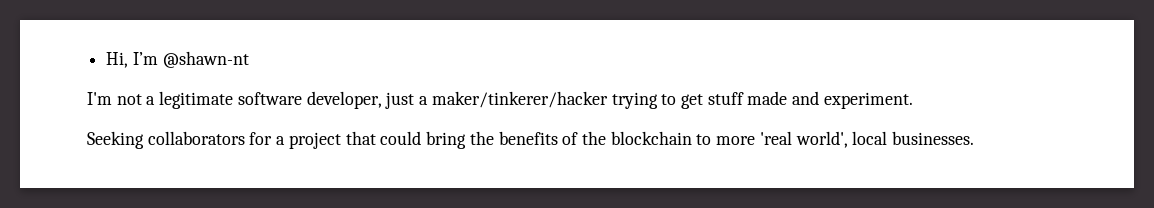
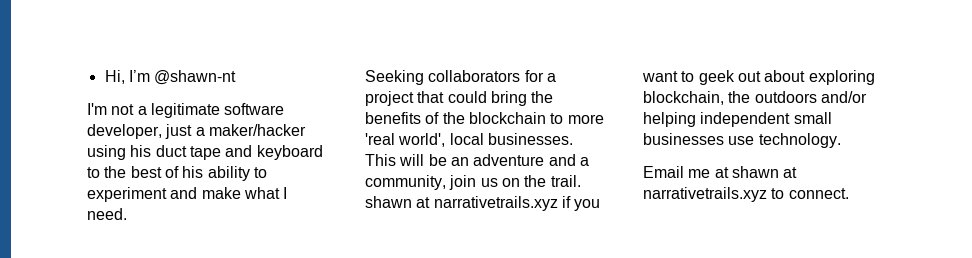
- I'm not a legitimate software developer, just a maker/tinkerer/hacker trying to get stuff made and experiment.
+ I'm not a legitimate software developer, just a maker/hacker using his duct tape and keyboard to the best of his ability to experiment and make what I need.
+ This will be an adventure and a community, join us on the trail. shawn at narrativetrails.xyz if you want to geek out about exploring blockchain, the outdoors and/or helping independent small businesses use technology.
+ Email me at shawn at narrativetrails.xyz to connect.

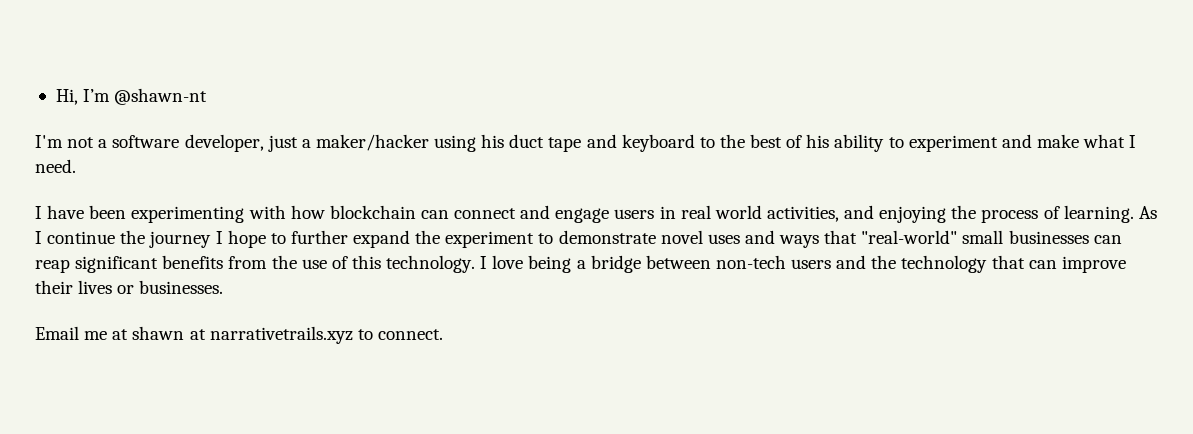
- I'm not a legitimate software developer, just a maker/hacker using his duct tape and keyboard to the best of his ability to experiment and make what I need.
+ I'm not a software developer, just a maker/hacker using his duct tape and keyboard to the best of his ability to experiment and make what I need.
- Seeking collaborators for a project that could bring the benefits of the blockchain to more 'real world', local businesses. This will be an adventure and a community, join us on the trail. shawn at narrativetrails.xyz if you want to geek out about exploring blockchain, the outdoors and/or helping independent small businesses use technology.
+ I have been experimenting with how blockchain can connect and engage users in real world activities, and enjoying the process of learning. As I continue the journey I hope to further expand the experiment to demonstrate novel uses and ways that "real-world" small businesses can reap significant benefits from the use of this technology. I love being a bridge between non-tech users and the technology that can improve their lives or businesses.

